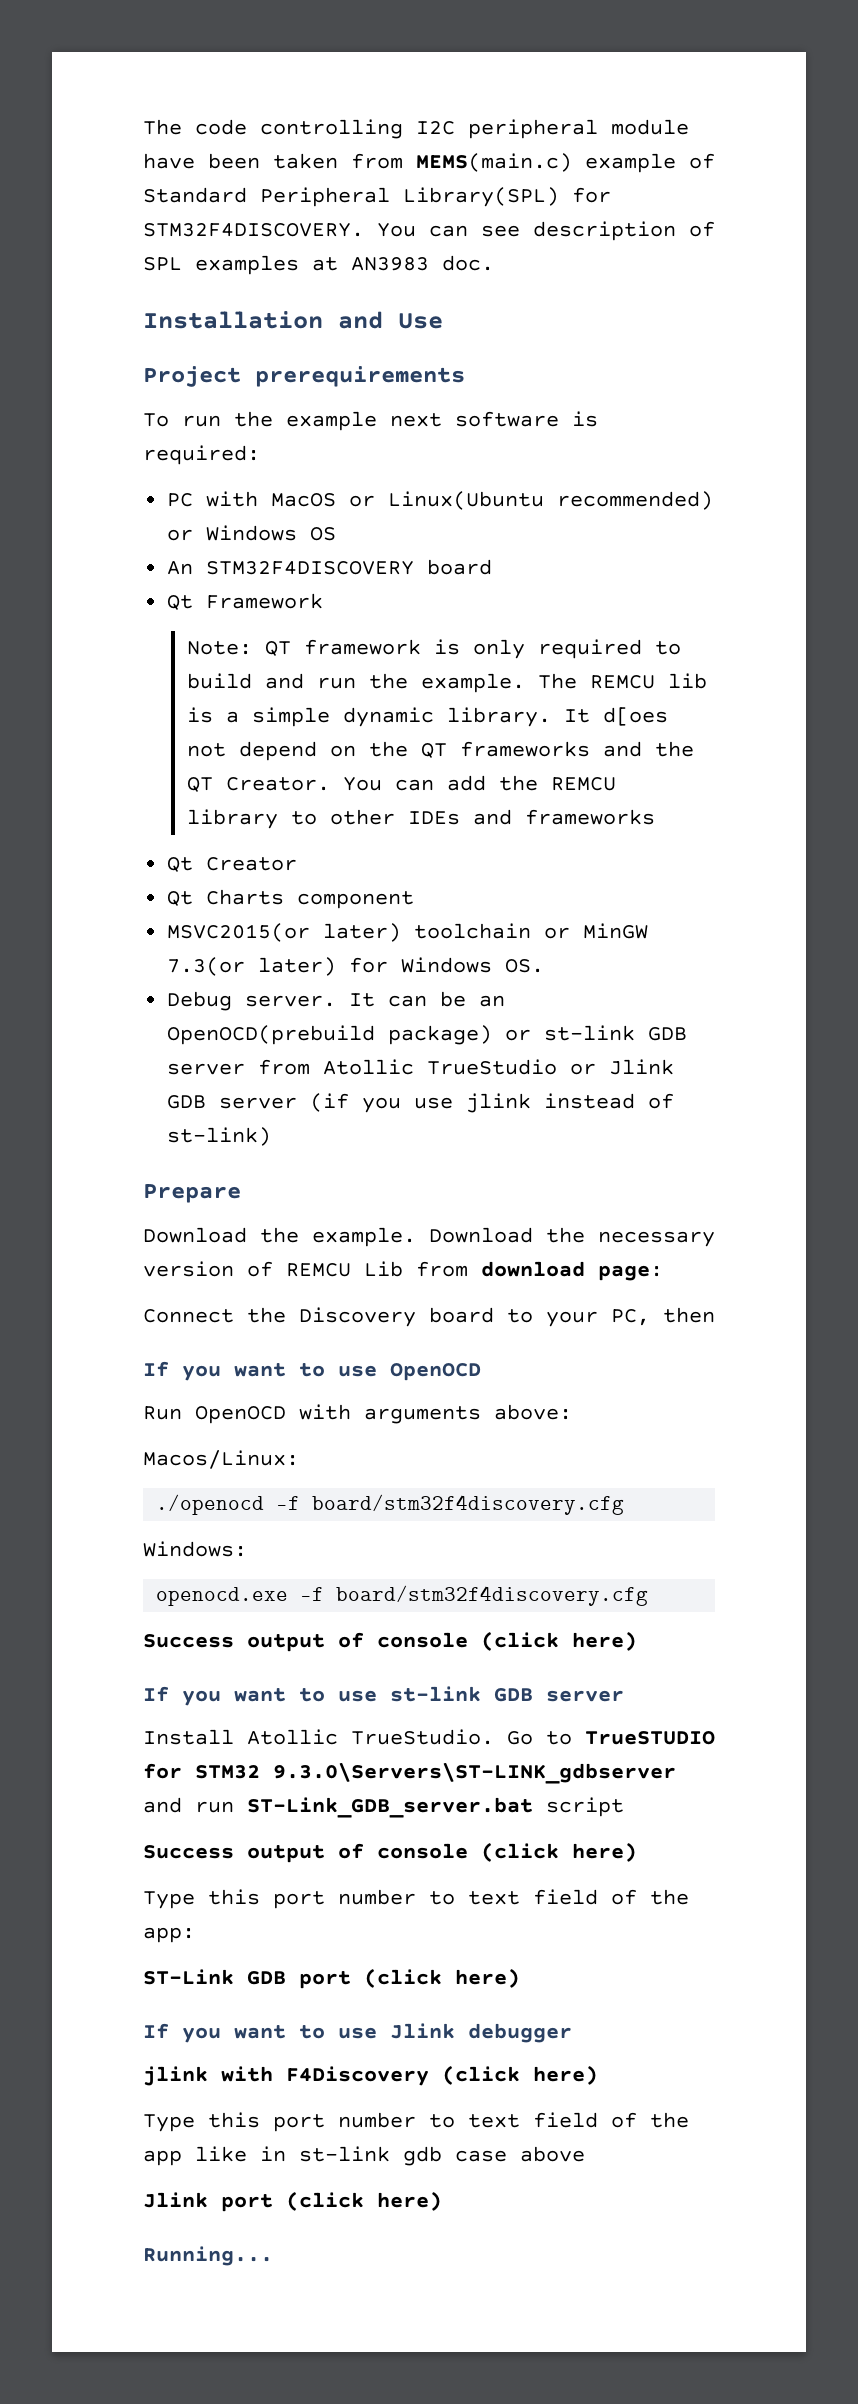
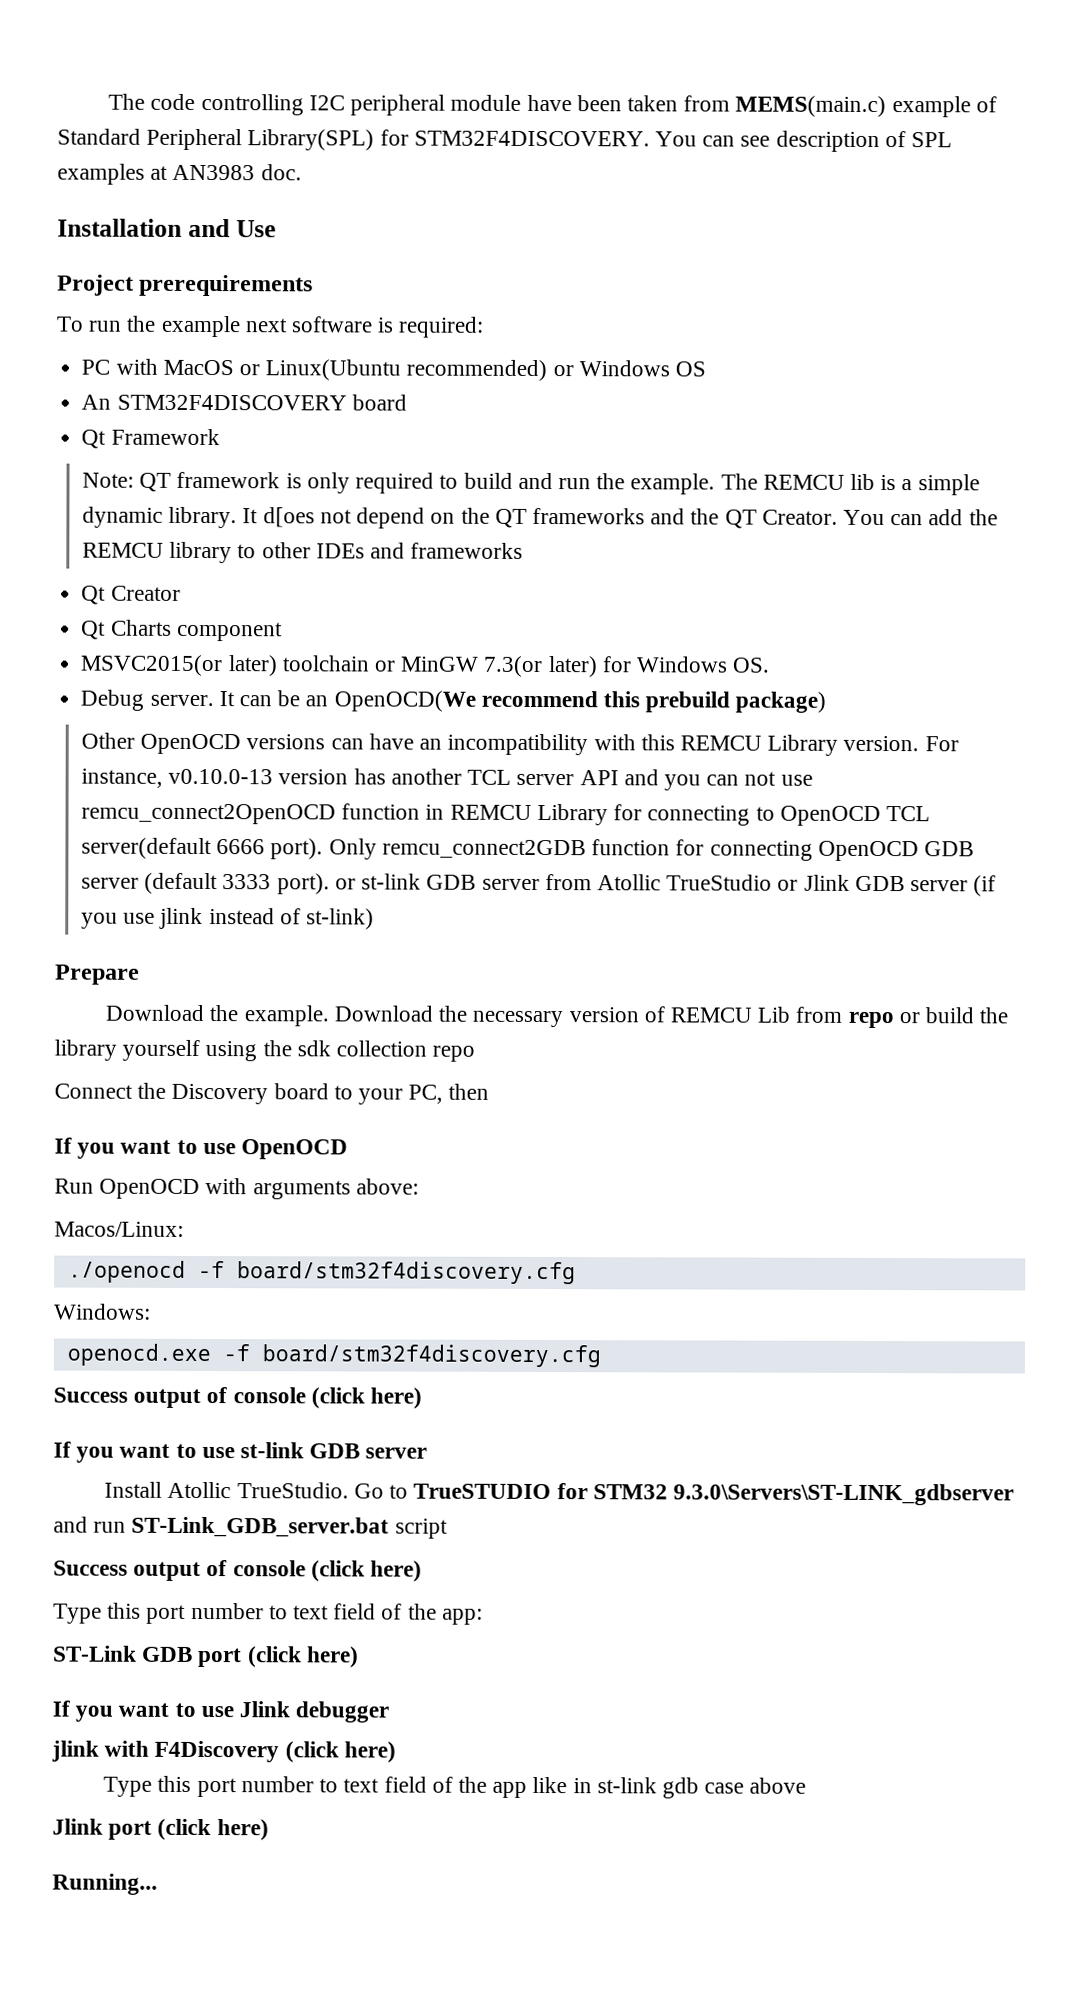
- It can be an OpenOCD(prebuild package) or st-link GDB server from Atollic TrueStudio or Jlink GDB server (if you use jlink instead of st-link)
+ It can be an OpenOCD(We recommend this prebuild package)
+ Other OpenOCD versions can have an incompatibility with this REMCU Library version. For instance, v0.10.0-13 version has another TCL server API and you can not use remcu_connect2OpenOCD function in REMCU Library for connecting to OpenOCD TCL server(default 6666 port). Only remcu_connect2GDB function for connecting OpenOCD GDB server (default 3333 port). or st-link GDB server from Atollic TrueStudio or Jlink GDB server (if you use jlink instead of st-link)
- Download the necessary version of REMCU Lib from download page:
+ Download the necessary version of REMCU Lib from repo or build the library yourself using the sdk collection repo

